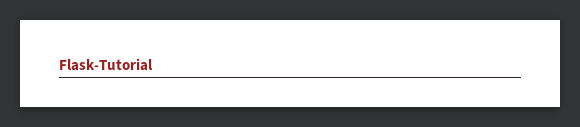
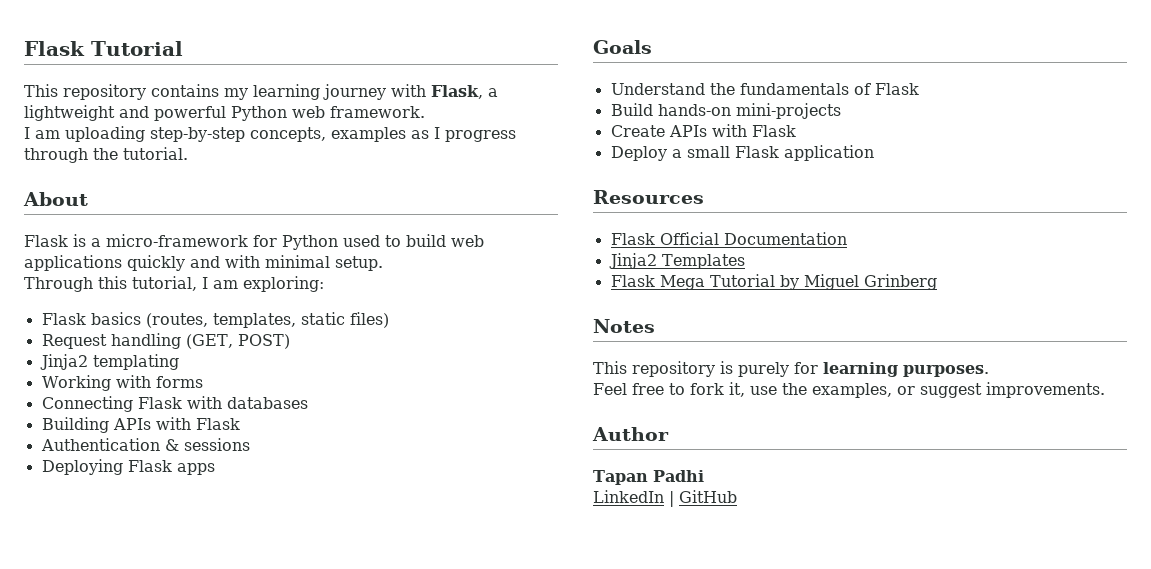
- Flask-Tutorial
+ Flask Tutorial
+ This repository contains my learning journey with Flask, a lightweight and powerful Python web framework.
+ I am uploading step-by-step concepts, examples as I progress through the tutorial.
+ About
+ Flask is a micro-framework for Python used to build web applications quickly and with minimal setup.
+ Through this tutorial, I am exploring:
+ Flask basics (routes, templates, static files)
+ Request handling (GET, POST)
+ Jinja2 templating
+ Working with forms
+ Connecting Flask with databases
+ Building APIs with Flask
+ Authentication & sessions
+ Deploying Flask apps
+ Goals
+ Understand the fundamentals of Flask
+ Build hands-on mini-projects
+ Create APIs with Flask
+ Deploy a small Flask application
+ Resources
+ Flask Official Documentation
+ Jinja2 Templates
+ Flask Mega Tutorial by Miguel Grinberg
+ Notes
+ This repository is purely for learning purposes.
+ Feel free to fork it, use the examples, or suggest improvements.
+ Author
+ Tapan Padhi
+ LinkedIn | GitHub

